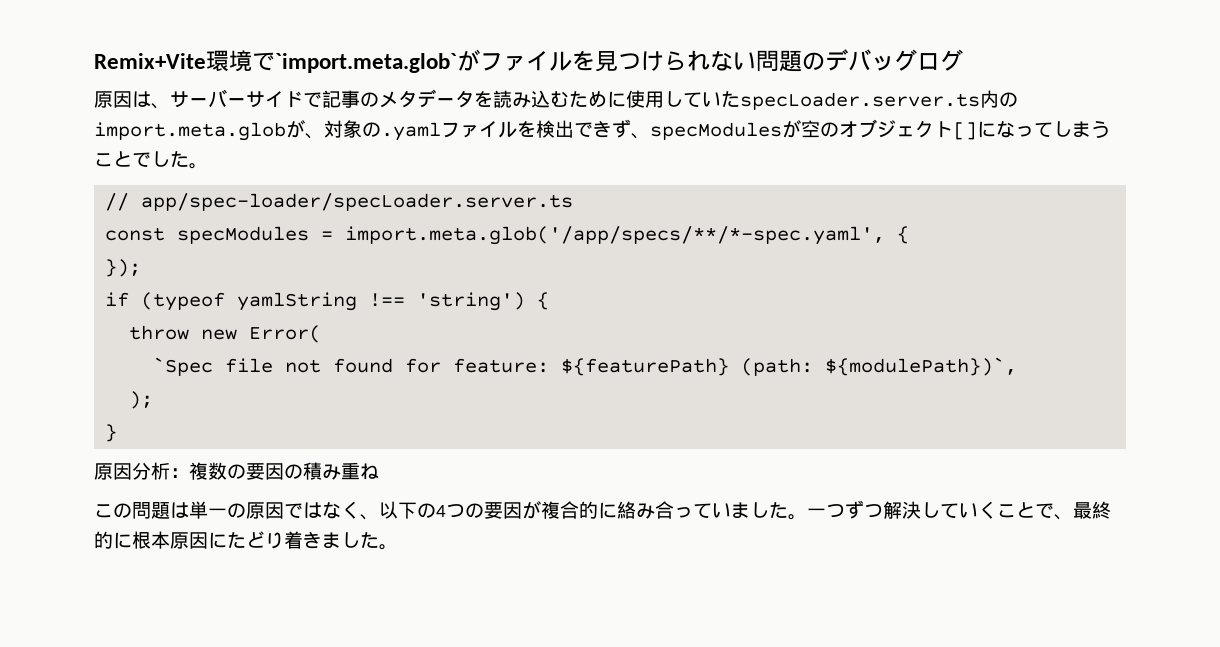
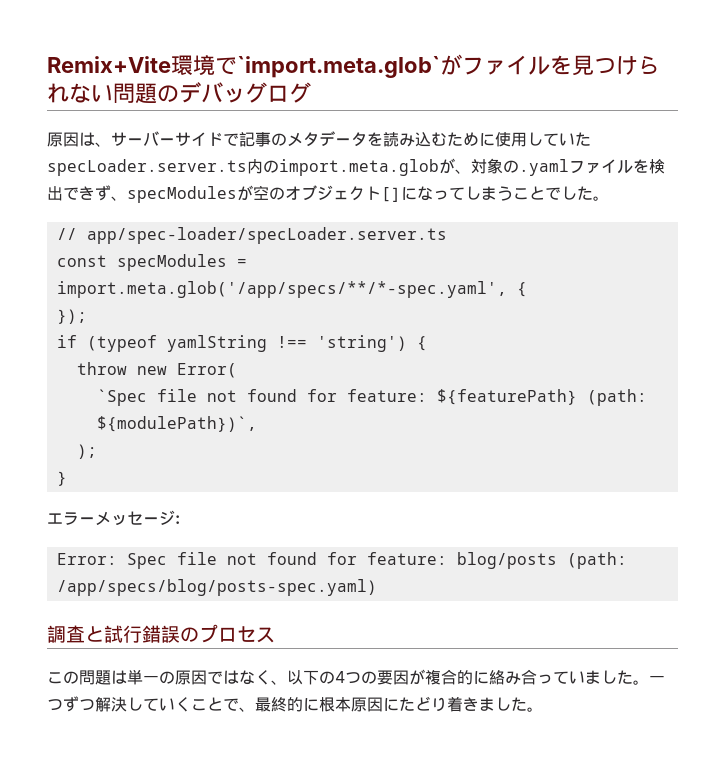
- 原因分析：複数の要因の積み重ね
+ エラーメッセージ:
+ Error: Spec file not found for feature: blog/posts (path: /app/specs/blog/posts-spec.yaml)
+ 調査と試行錯誤のプロセス

